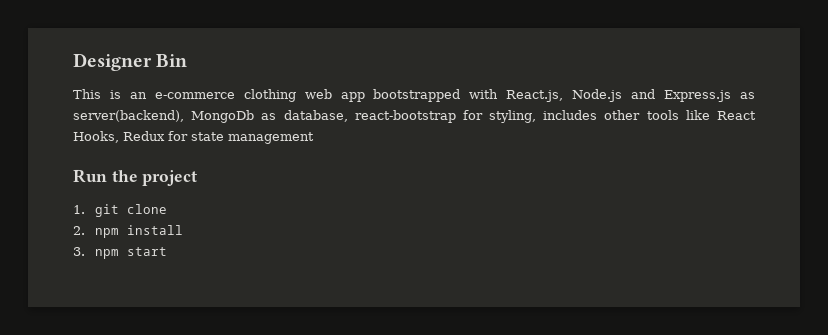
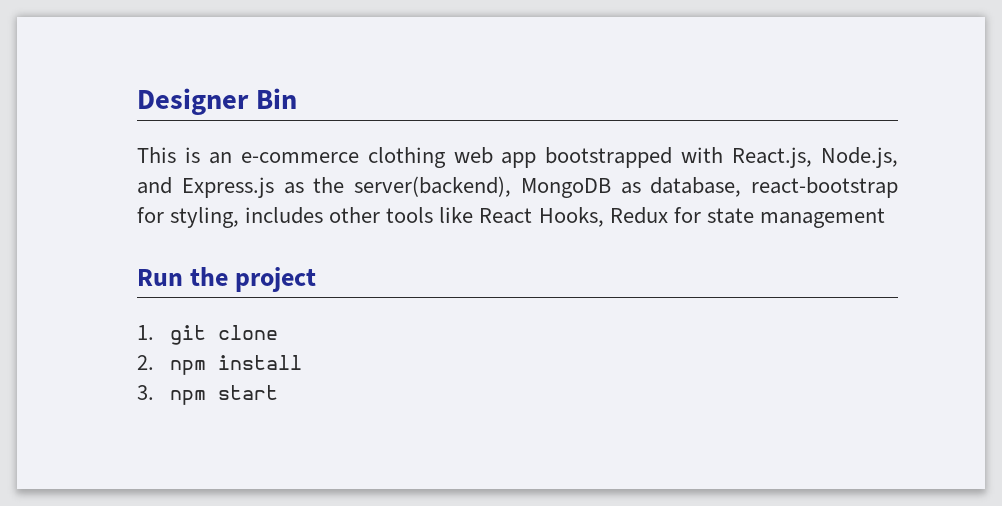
- This is an e-commerce clothing web app bootstrapped with React.js, Node.js and Express.js as server(backend), MongoDb as database, react-bootstrap for styling, includes other tools like React Hooks, Redux for state management
+ This is an e-commerce clothing web app bootstrapped with React.js, Node.js, and Express.js as the server(backend), MongoDB as database, react-bootstrap for styling, includes other tools like React Hooks, Redux for state management

